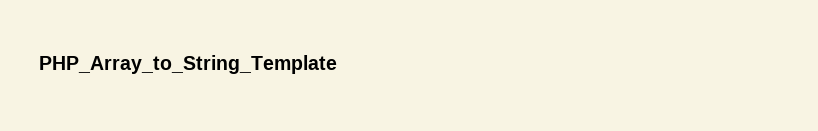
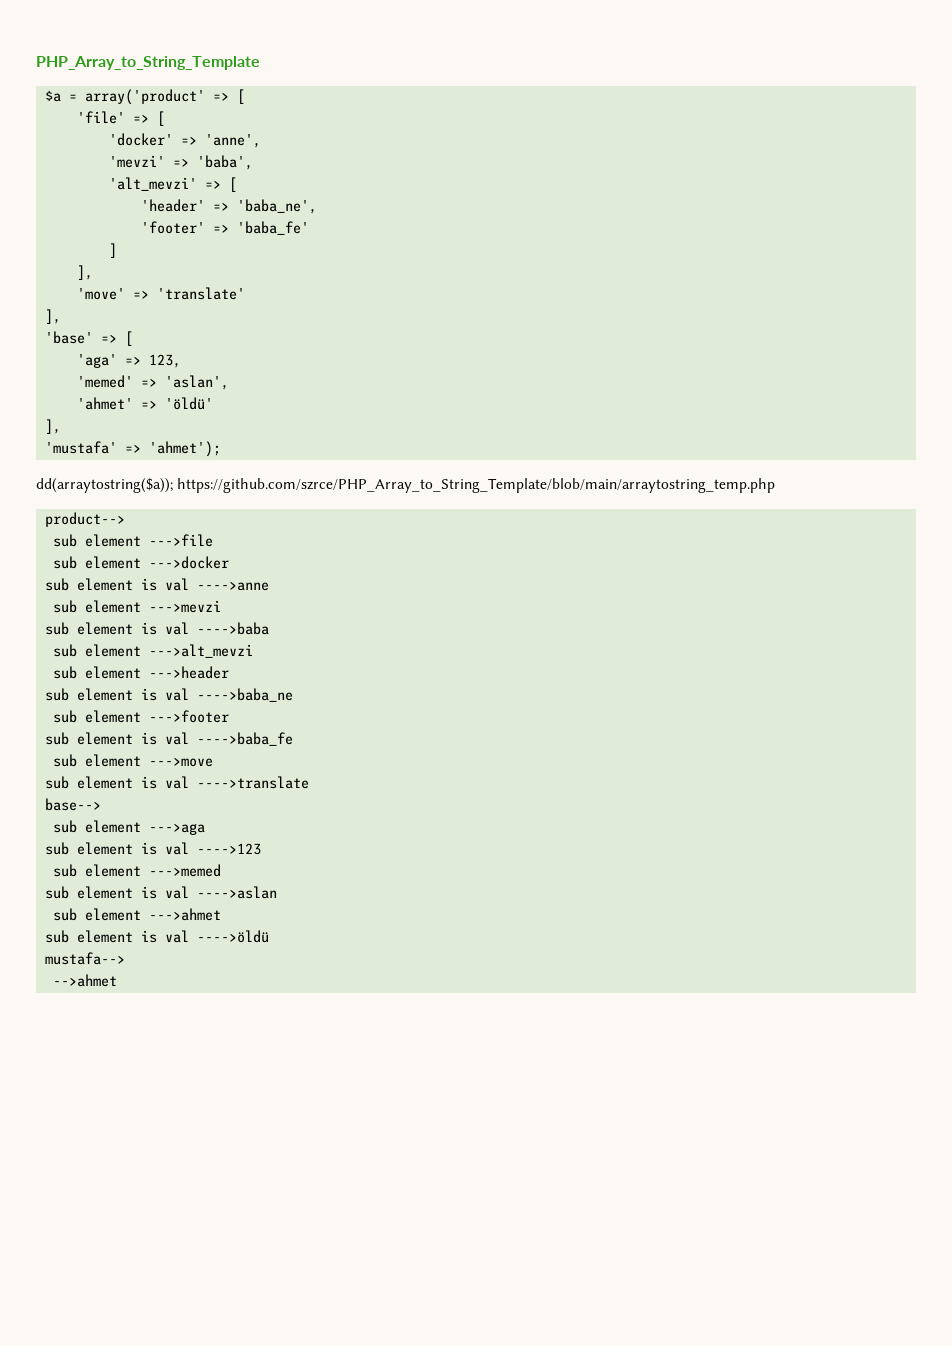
+ $a = array('product' => [
+ 'file' => [
+ 'docker' => 'anne',
+ 'mevzi' => 'baba',
+ 'alt_mevzi' => [
+ 'header' => 'baba_ne',
+ 'footer' => 'baba_fe'
+ ]
+ ],
+ 'move' => 'translate'
+ ],
+ 'base' => [
+ 'aga' => 123,
+ 'memed' => 'aslan',
+ 'ahmet' => 'öldü'
+ ],
+ 'mustafa' => 'ahmet');
+ dd(arraytostring($a)); https://github.com/szrce/PHP_Array_to_String_Template/blob/main/arraytostring_temp.php
+ product-->
+ sub element --->file
+ sub element --->docker
+ sub element is val ---->anne
+ sub element --->mevzi
+ sub element is val ---->baba
+ sub element --->alt_mevzi
+ sub element --->header
+ sub element is val ---->baba_ne
+ sub element --->footer
+ sub element is val ---->baba_fe
+ sub element --->move
+ sub element is val ---->translate
+ base-->
+ sub element --->aga
+ sub element is val ---->123
+ sub element --->memed
+ sub element is val ---->aslan
+ sub element --->ahmet
+ sub element is val ---->öldü
+ mustafa-->
+ -->ahmet

